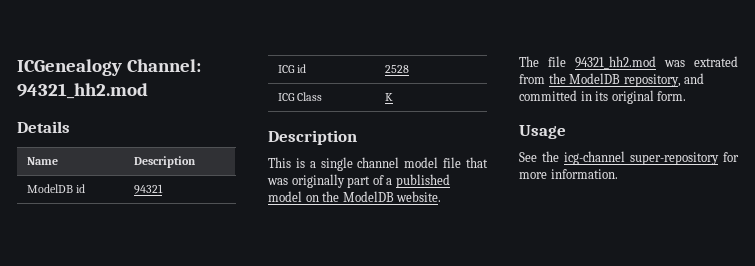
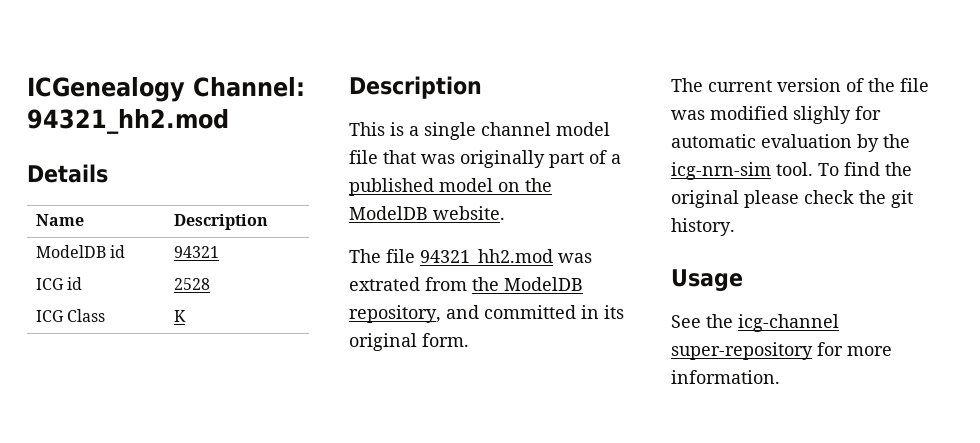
+ The current version of the file was modified slighly for automatic evaluation by the icg-nrn-sim tool. To find the original please check the git history.

